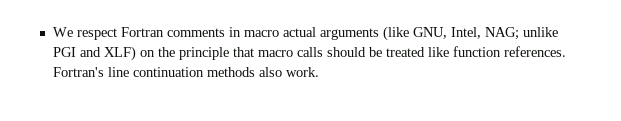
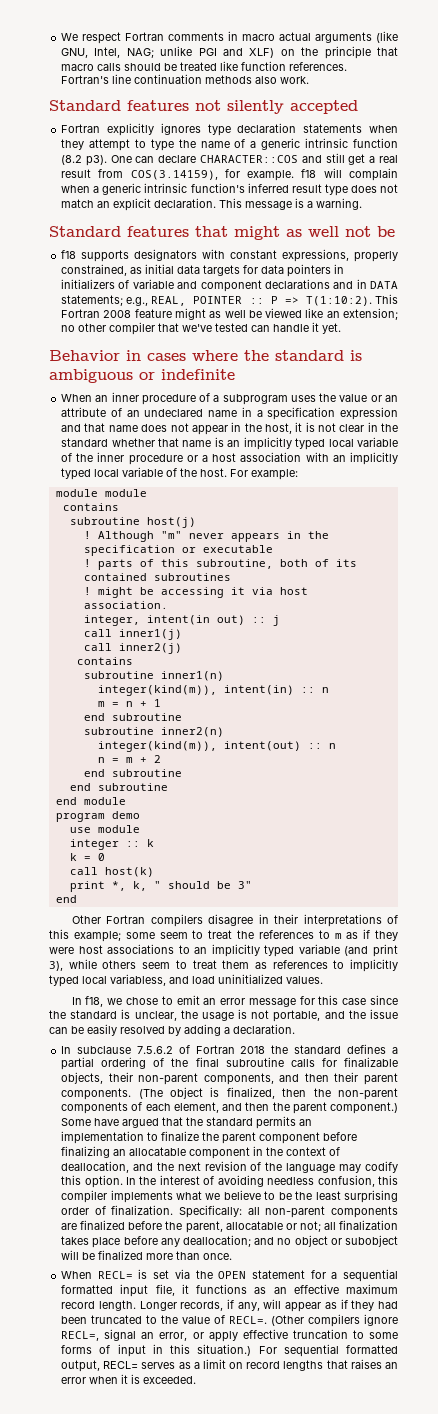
+ Standard features not silently accepted
+ Fortran explicitly ignores type declaration statements when they attempt to type the name of a generic intrinsic function (8.2 p3). One can declare CHARACTER::COS and still get a real result from COS(3.14159), for example. f18 will complain when a generic intrinsic function's inferred result type does not match an explicit declaration. This message is a warning.
+ Standard features that might as well not be
+ f18 supports designators with constant expressions, properly constrained, as initial data targets for data pointers in initializers of variable and component declarations and in DATA statements; e.g., REAL, POINTER :: P => T(1:10:2). This Fortran 2008 feature might as well be viewed like an extension; no other compiler that we've tested can handle it yet.
+ Behavior in cases where the standard is ambiguous or indefinite
+ When an inner procedure of a subprogram uses the value or an attribute of an undeclared name in a specification expression and that name does not appear in the host, it is not clear in the standard whether that name is an implicitly typed local variable of the inner procedure or a host association with an implicitly typed local variable of the host. For example:
+ module module
+ contains
+ subroutine host(j)
+ ! Although "m" never appears in the specification or executable
+ ! parts of this subroutine, both of its contained subroutines
+ ! might be accessing it via host association.
+ integer, intent(in out) :: j
+ call inner1(j)
+ call inner2(j)
+ contains
+ subroutine inner1(n)
+ integer(kind(m)), intent(in) :: n
+ m = n + 1
+ end subroutine
+ subroutine inner2(n)
+ integer(kind(m)), intent(out) :: n
+ n = m + 2
+ end subroutine
+ end subroutine
+ end module
+ program demo
+ use module
+ integer :: k
+ k = 0
+ call host(k)
+ print *, k, " should be 3"
+ end
+ Other Fortran compilers disagree in their interpretations of this example; some seem to treat the references to m as if they were host associations to an implicitly typed variable (and print 3), while others seem to treat them as references to implicitly typed local variabless, and load uninitialized values.
+ In f18, we chose to emit an error message for this case since the standard is unclear, the usage is not portable, and the issue can be easily resolved by adding a declaration.
+ In subclause 7.5.6.2 of Fortran 2018 the standard defines a partial ordering of the final subroutine calls for finalizable objects, their non-parent components, and then their parent components. (The object is finalized, then the non-parent components of each element, and then the parent component.) Some have argued that the standard permits an implementation to finalize the parent component before finalizing an allocatable component in the context of deallocation, and the next revision of the language may codify this option. In the interest of avoiding needless confusion, this compiler implements what we believe to be the least surprising order of finalization. Specifically: all non-parent components are finalized before the parent, allocatable or not; all finalization takes place before any deallocation; and no object or subobject will be finalized more than once.
+ When RECL= is set via the OPEN statement for a sequential formatted input file, it functions as an effective maximum record length. Longer records, if any, will appear as if they had been truncated to the value of RECL=. (Other compilers ignore RECL=, signal an error, or apply effective truncation to some forms of input in this situation.) For sequential formatted output, RECL= serves as a limit on record lengths that raises an error when it is exceeded.

